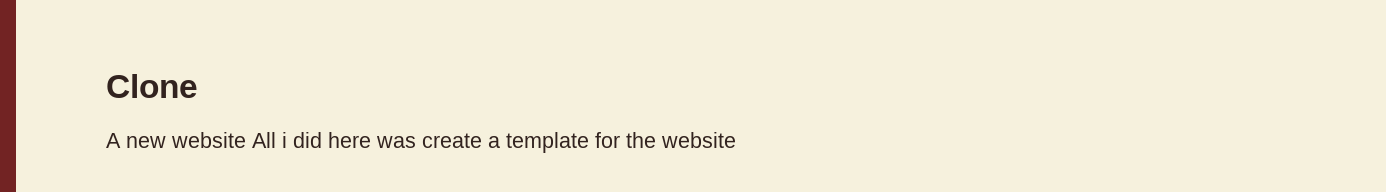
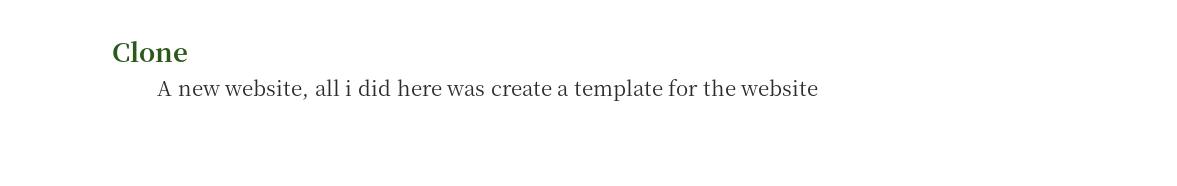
- A new website All i did here was create a template for the website
+ A new website, all i did here was create a template for the website

